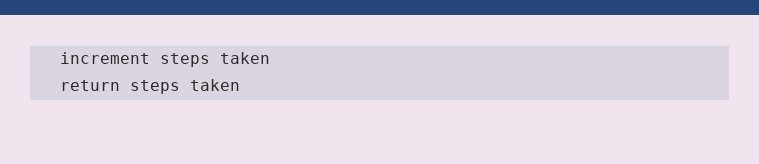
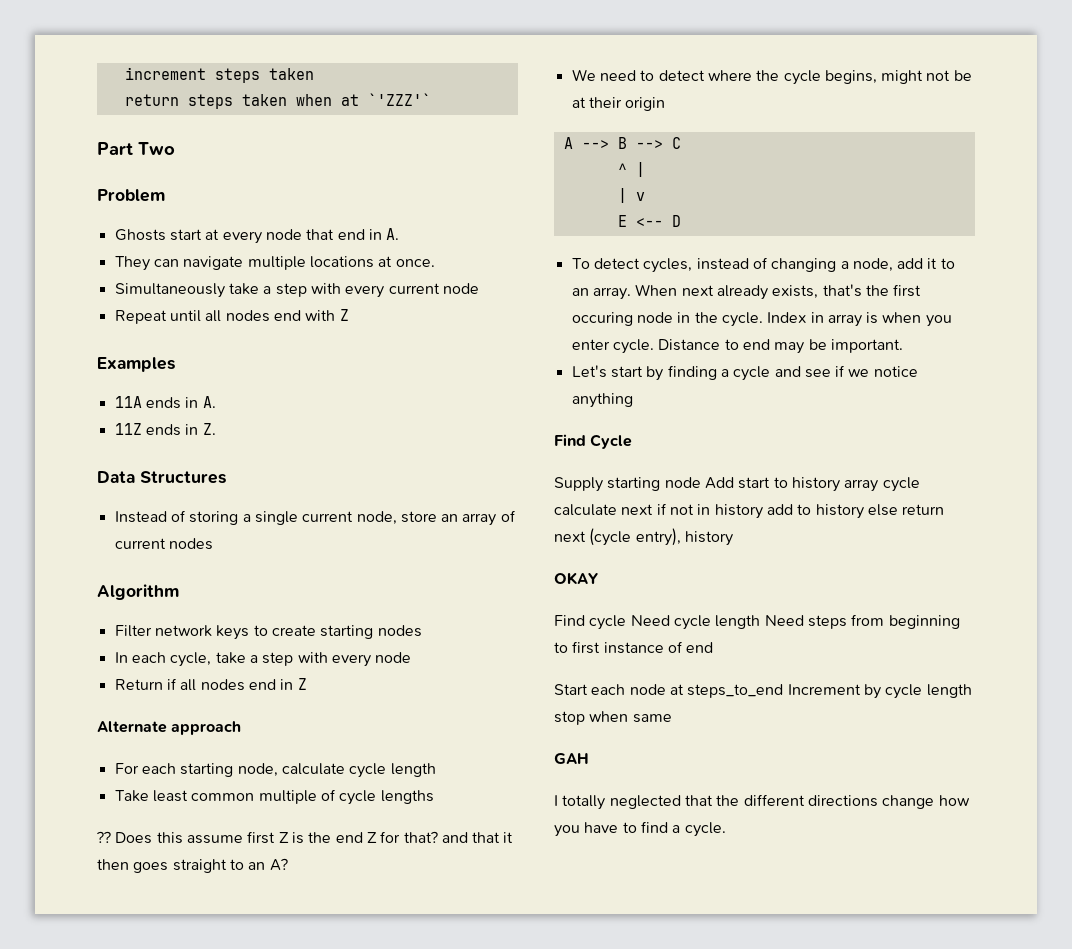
- return steps taken
+ return steps taken when at `'ZZZ'`
+ Part Two
+ Problem
+ Ghosts start at every node that end in A.
+ They can navigate multiple locations at once.
+ Simultaneously take a step with every current node
+ Repeat until all nodes end with Z
+ Examples
+ 11A ends in A.
+ 11Z ends in Z.
+ Data Structures
+ Instead of storing a single current node, store an array of current nodes
+ Algorithm
+ Filter network keys to create starting nodes
+ In each cycle, take a step with every node
+ Return if all nodes end in Z
+ Alternate approach
+ For each starting node, calculate cycle length
+ Take least common multiple of cycle lengths
+ ?? Does this assume first Z is the end Z for that? and that it then goes straight to an A?
+ We need to detect where the cycle begins, might not be at their origin
+ A --> B --> C
+ ^ |
+ | v
+ E <-- D
+ To detect cycles, instead of changing a node, add it to an array. When next already exists, that's the first occuring node in the cycle. Index in array is when you enter cycle. Distance to end may be important.
+ Let's start by finding a cycle and see if we notice anything
+ Find Cycle
+ Supply starting node Add start to history array cycle calculate next if not in history add to history else return next (cycle entry), history
+ OKAY
+ Find cycle Need cycle length Need steps from beginning to first instance of end
+ Start each node at steps_to_end Increment by cycle length stop when same
+ GAH
+ I totally neglected that the different directions change how you have to find a cycle.

